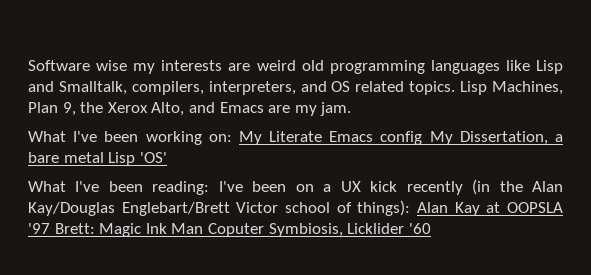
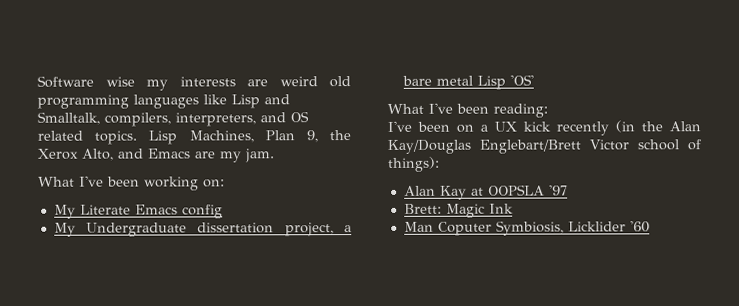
- What I've been working on: My Literate Emacs config My Dissertation, a bare metal Lisp 'OS'
+ What I've been working on:
+ My Literate Emacs config
+ My Undergraduate dissertation project, a bare metal Lisp 'OS'
- What I've been reading: I've been on a UX kick recently (in the Alan Kay/Douglas Englebart/Brett Victor school of things): Alan Kay at OOPSLA '97 Brett: Magic Ink Man Coputer Symbiosis, Licklider '60
+ What I've been reading:
+ I've been on a UX kick recently (in the Alan Kay/Douglas Englebart/Brett Victor school of things):
+ Alan Kay at OOPSLA '97
+ Brett: Magic Ink
+ Man Coputer Symbiosis, Licklider '60

